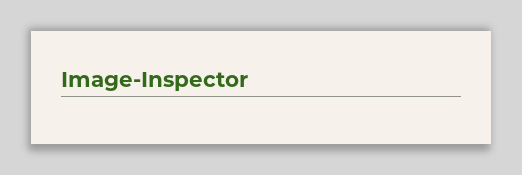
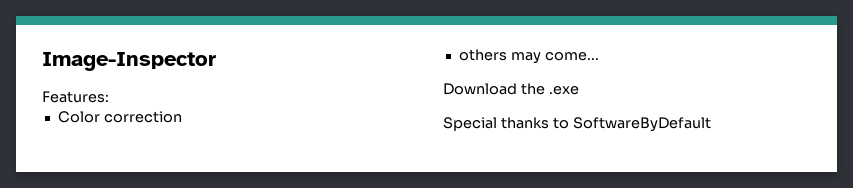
+ Features:
+ Color correction
+ others may come...
+ Download the .exe
+ Special thanks to SoftwareByDefault

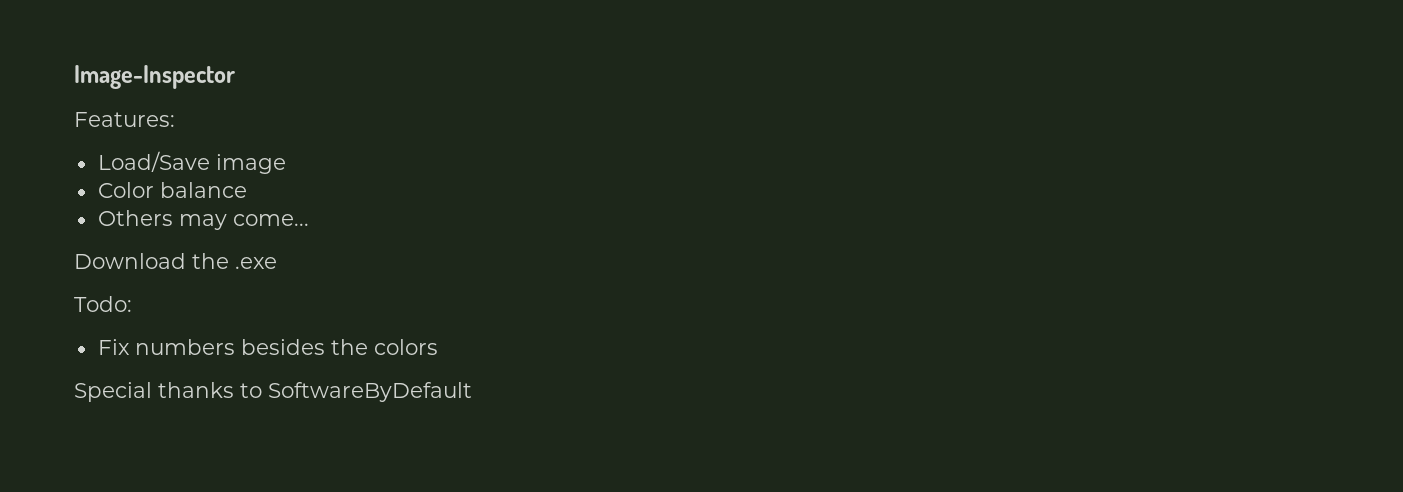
+ Load/Save image
- Color correction
- others may come...
+ Color balance
+ Others may come...
+ Todo:
+ Fix numbers besides the colors

